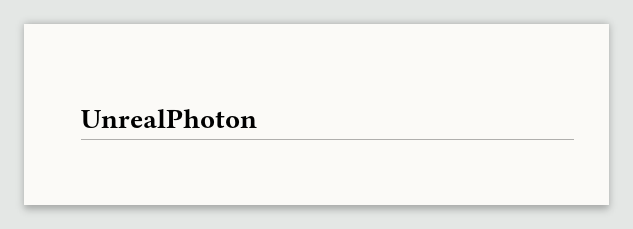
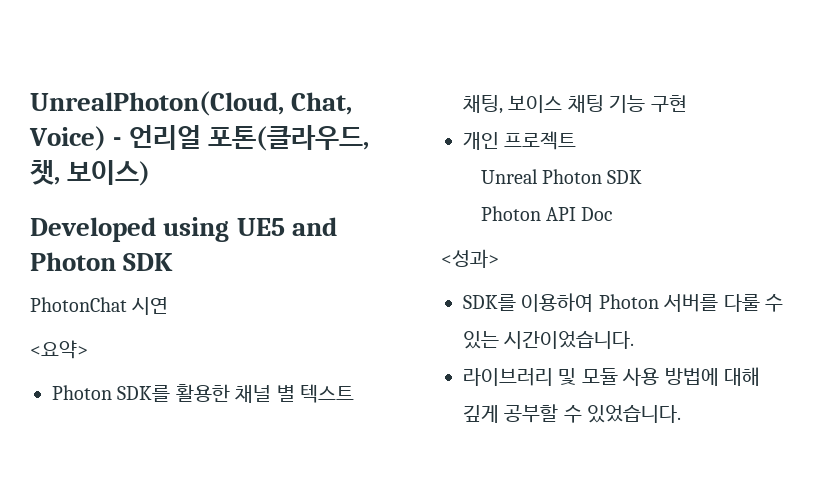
- UnrealPhoton
+ UnrealPhoton(Cloud, Chat, Voice) - 언리얼 포톤(클라우드, 챗, 보이스)
+ Developed using UE5 and Photon SDK
+ PhotonChat 시연
+ <요약>
+ Photon SDK를 활용한 채널 별 텍스트 채팅, 보이스 채팅 기능 구현
+ 개인 프로젝트
+ Unreal Photon SDK
+ Photon API Doc
+ <성과>
+ SDK를 이용하여 Photon 서버를 다룰 수 있는 시간이었습니다.
+ 라이브러리 및 모듈 사용 방법에 대해 깊게 공부할 수 있었습니다.

